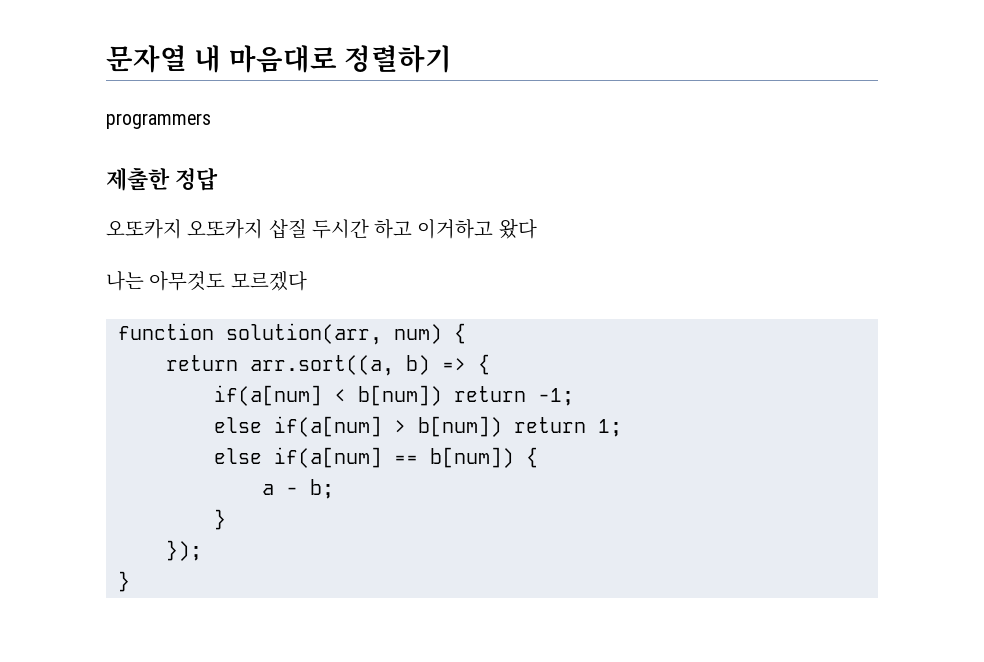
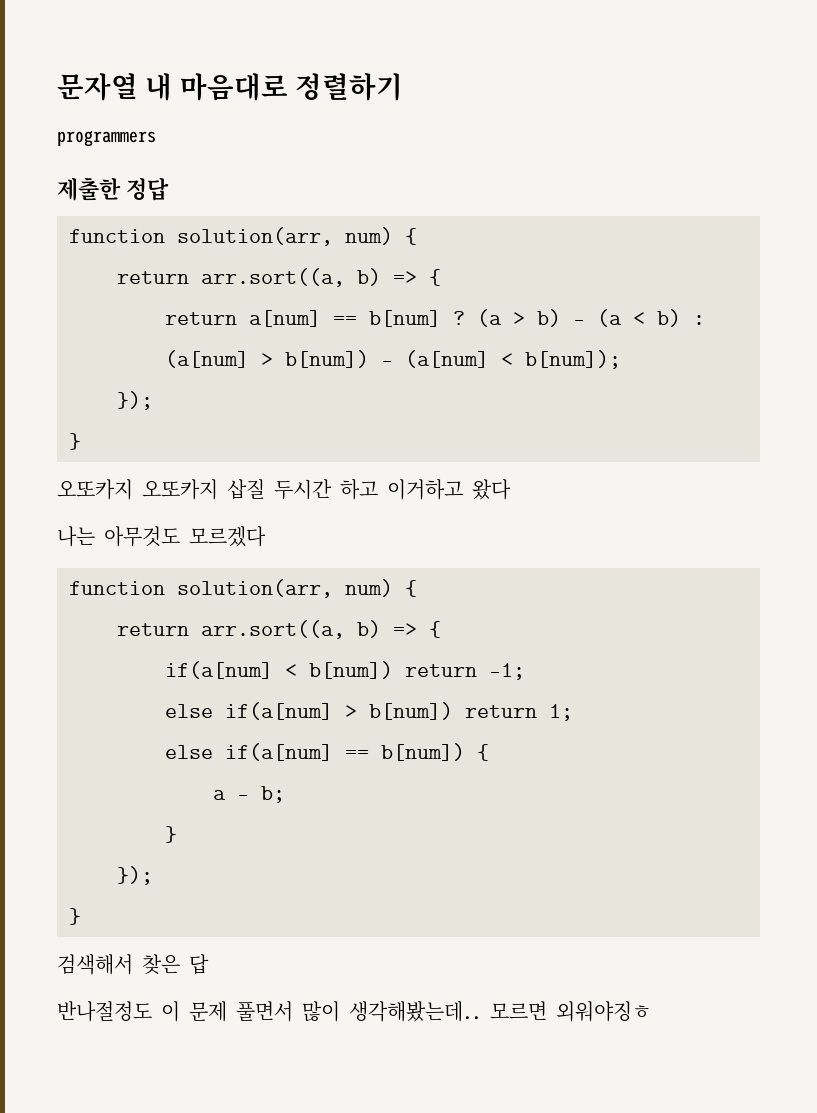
  제출한 정답
+ function solution(arr, num) {
+ return arr.sort((a, b) => {
+ return a[num] == b[num] ? (a > b) - (a < b) : (a[num] > b[num]) - (a[num] < b[num]);
+ });
+ }
+ 검색해서 찾은 답
+ 반나절정도 이 문제 풀면서 많이 생각해봤는데.. 모르면 외워야징ㅎ

